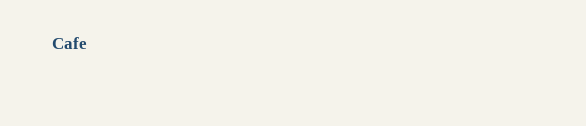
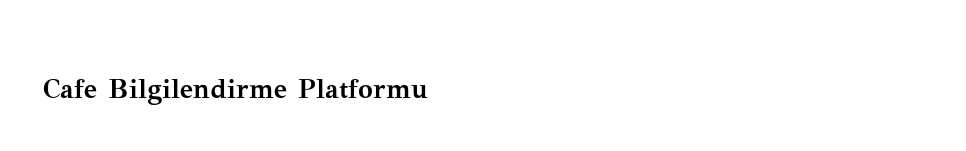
- Cafe
+ Cafe Bilgilendirme Platformu

